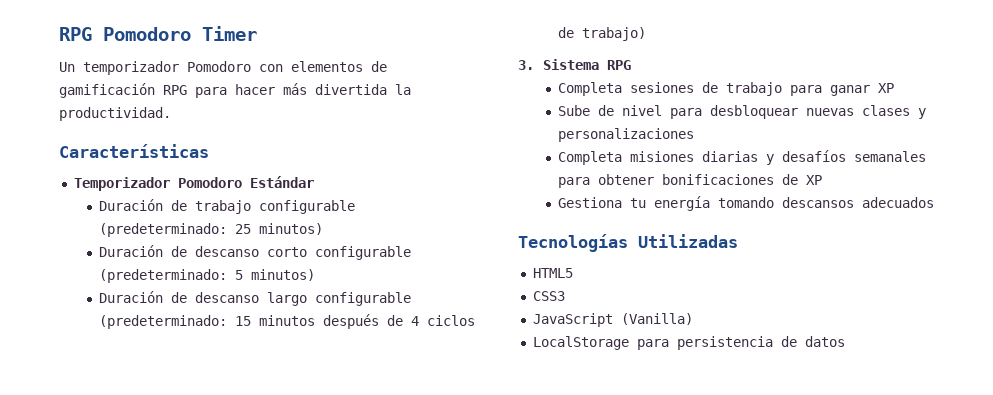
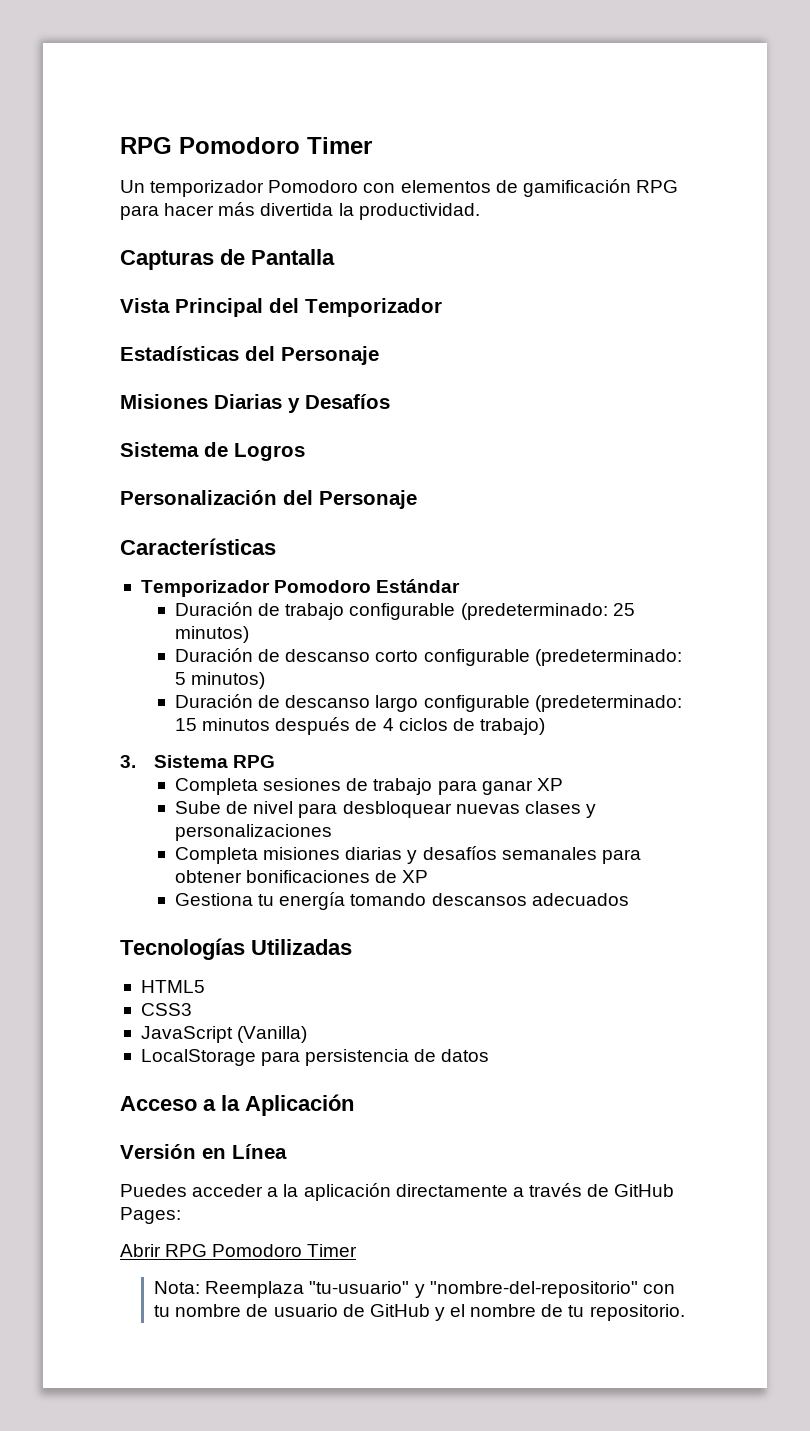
+ Capturas de Pantalla
+ Vista Principal del Temporizador
+ Estadísticas del Personaje
+ Misiones Diarias y Desafíos
+ Sistema de Logros
+ Personalización del Personaje
+ Acceso a la Aplicación
+ Versión en Línea
+ Puedes acceder a la aplicación directamente a través de GitHub Pages:
+ Abrir RPG Pomodoro Timer
+ Nota: Reemplaza "tu-usuario" y "nombre-del-repositorio" con tu nombre de usuario de GitHub y el nombre de tu repositorio.

